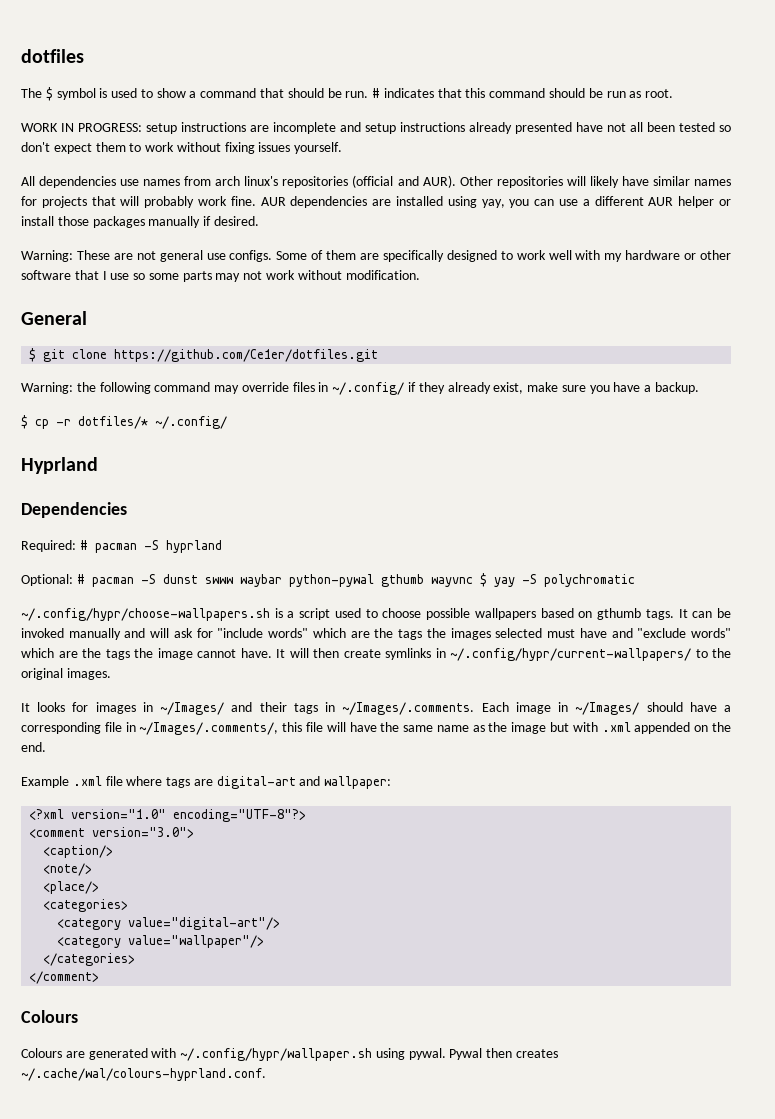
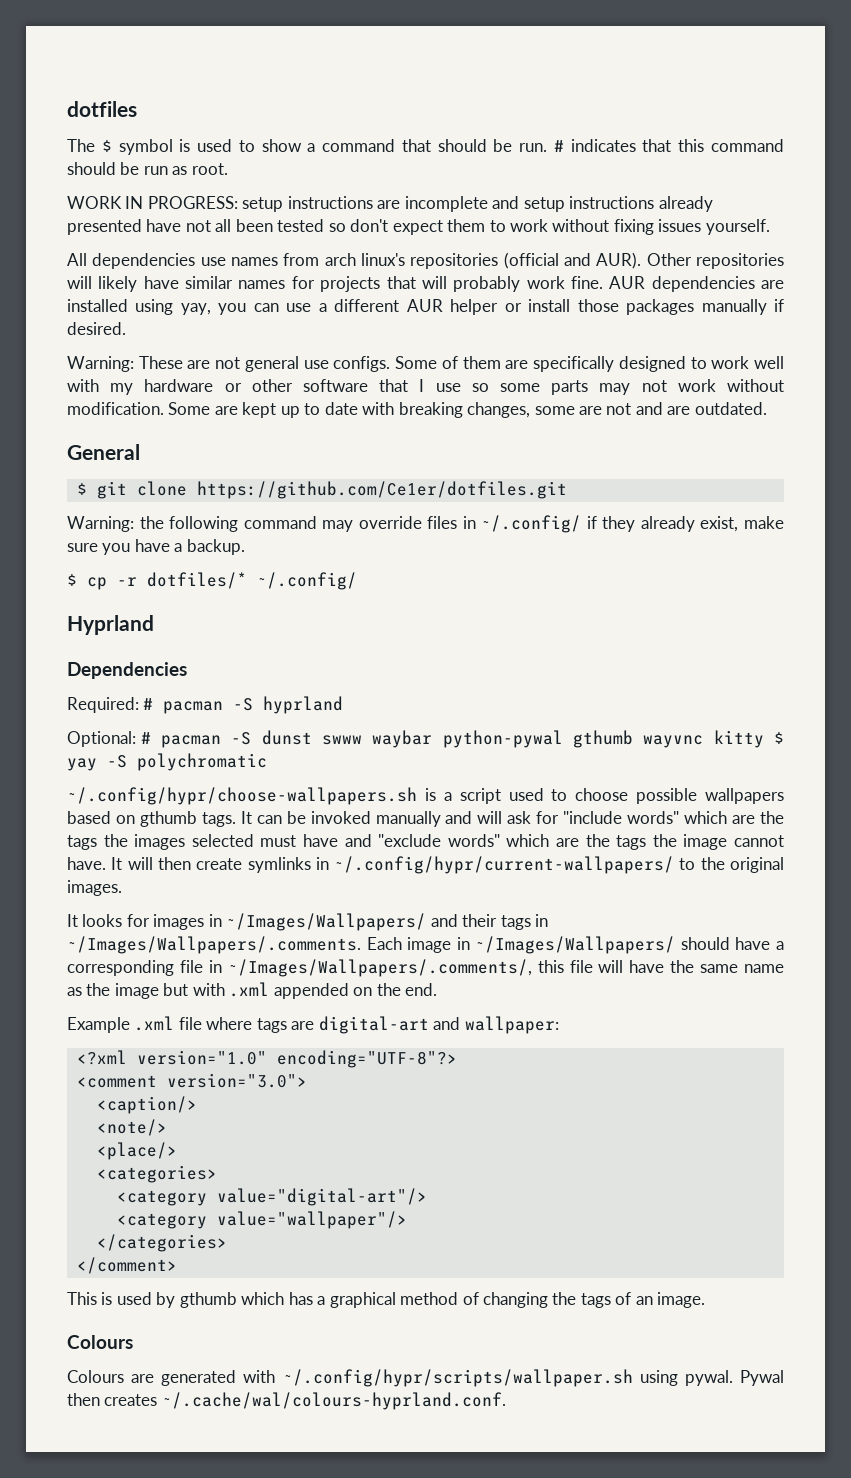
+ Some are kept up to date with breaking changes, some are not and are outdated.
- Optional: # pacman -S dunst swww waybar python-pywal gthumb wayvnc $ yay -S polychromatic
+ Optional: # pacman -S dunst swww waybar python-pywal gthumb wayvnc kitty $ yay -S polychromatic
- It looks for images in ~/Images/ and their tags in ~/Images/.comments. Each image in ~/Images/ should have a corresponding file in ~/Images/.comments/, this file will have the same name as the image but with .xml appended on the end.
+ It looks for images in ~/Images/Wallpapers/ and their tags in ~/Images/Wallpapers/.comments. Each image in ~/Images/Wallpapers/ should have a corresponding file in ~/Images/Wallpapers/.comments/, this file will have the same name as the image but with .xml appended on the end.
+ This is used by gthumb which has a graphical method of changing the tags of an image.
- Colours are generated with ~/.config/hypr/wallpaper.sh using pywal.
+ Colours are generated with ~/.config/hypr/scripts/wallpaper.sh using pywal.

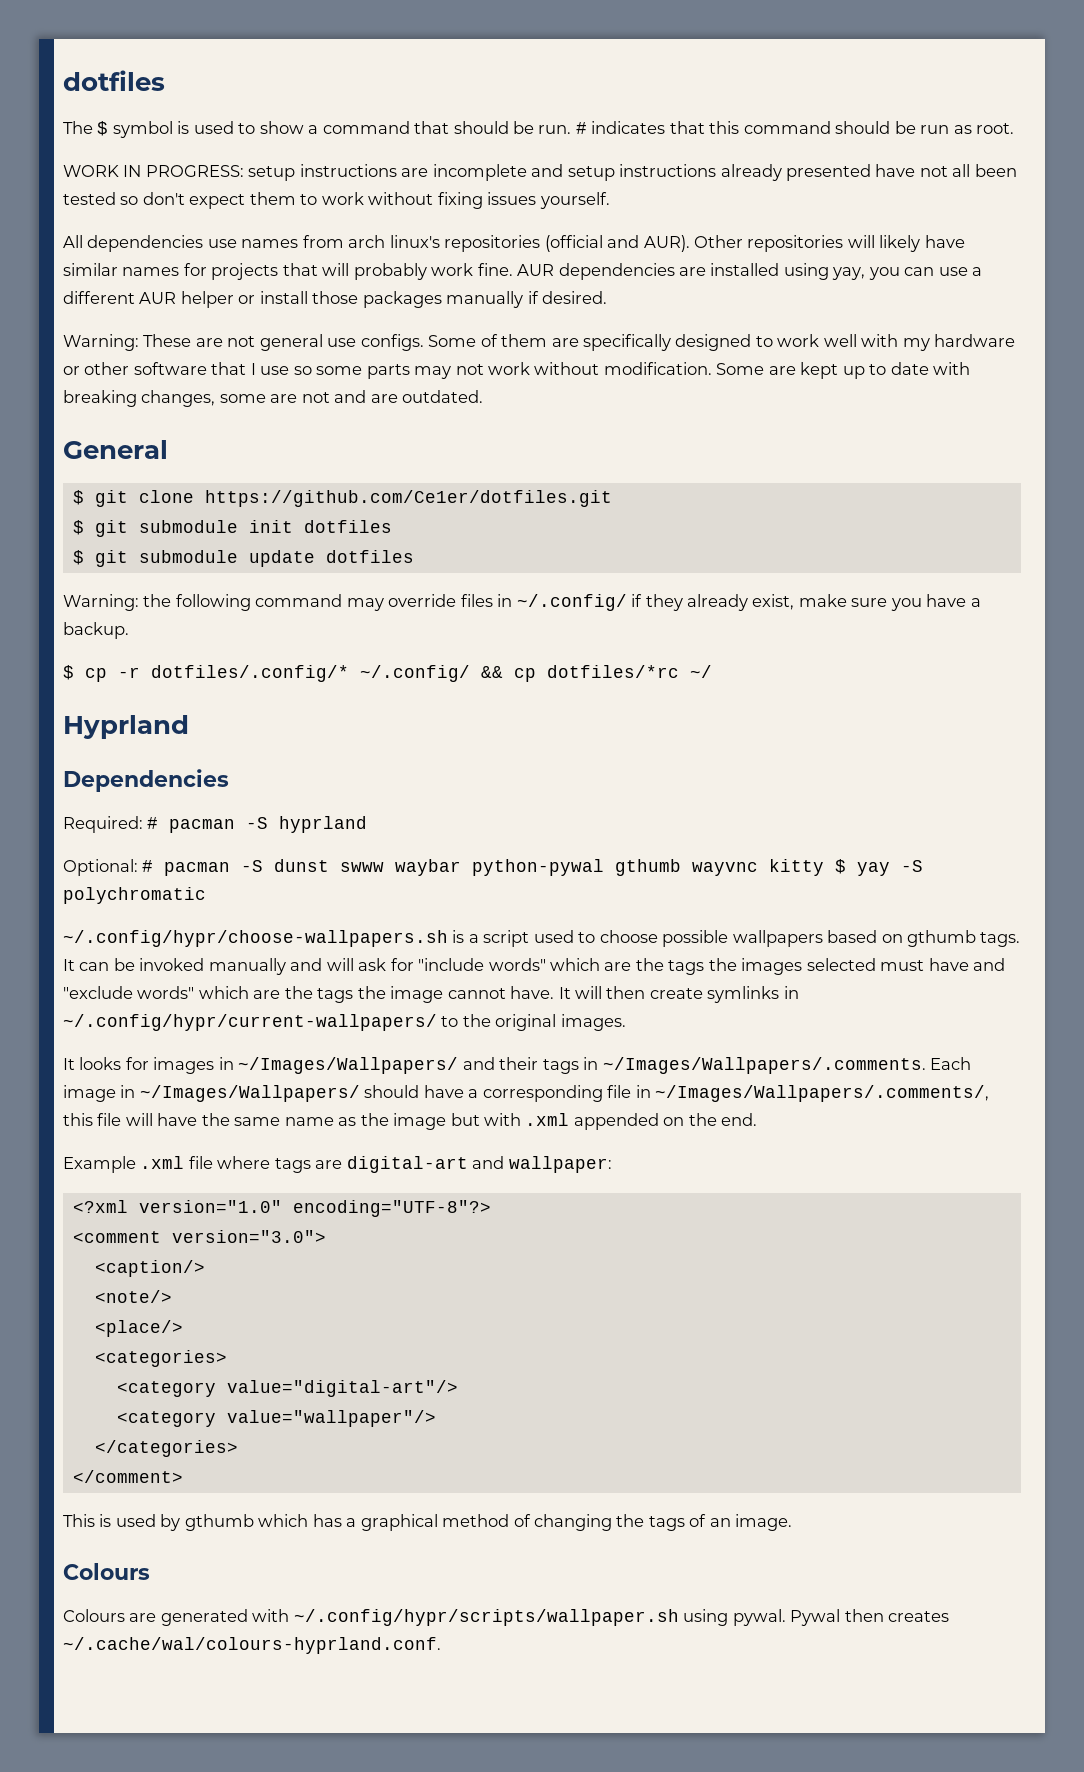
+ $ git submodule init dotfiles
+ $ git submodule update dotfiles
- $ cp -r dotfiles/* ~/.config/
+ $ cp -r dotfiles/.config/* ~/.config/ && cp dotfiles/*rc ~/

